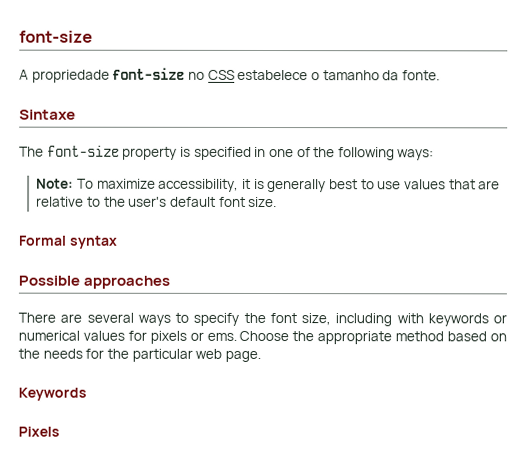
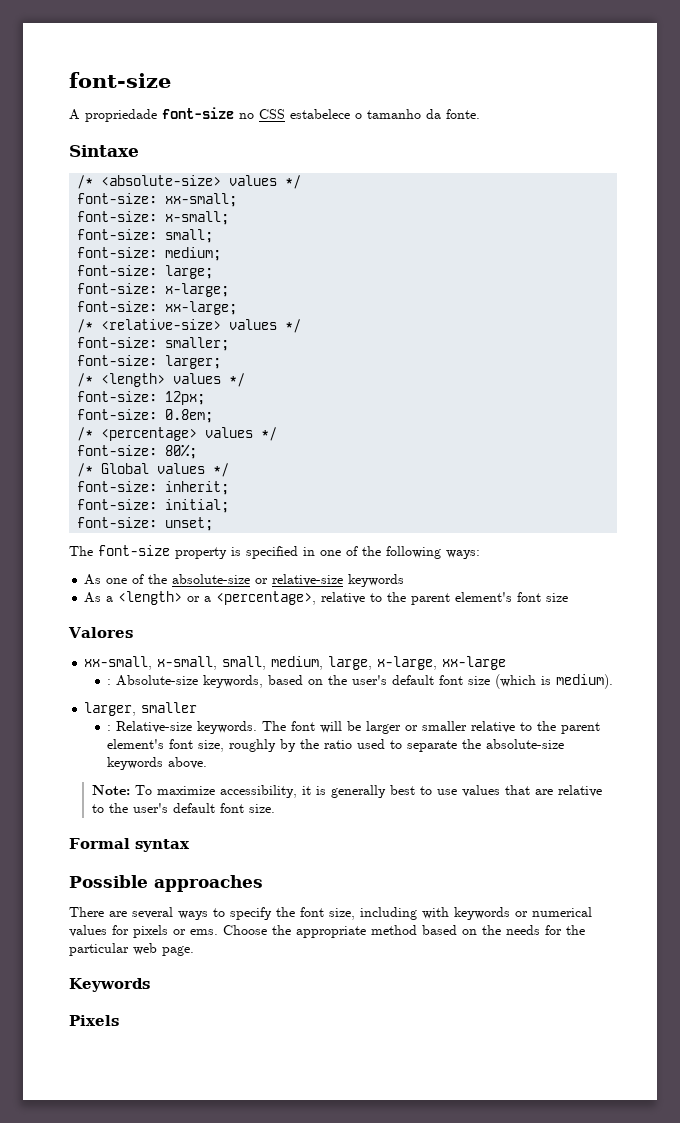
+ /* <absolute-size> values */
+ font-size: xx-small;
+ font-size: x-small;
+ font-size: small;
+ font-size: medium;
+ font-size: large;
+ font-size: x-large;
+ font-size: xx-large;
+ /* <relative-size> values */
+ font-size: smaller;
+ font-size: larger;
+ /* <length> values */
+ font-size: 12px;
+ font-size: 0.8em;
+ /* <percentage> values */
+ font-size: 80%;
+ /* Global values */
+ font-size: inherit;
+ font-size: initial;
+ font-size: unset;
+ As one of the absolute-size or relative-size keywords
+ As a <length> or a <percentage>, relative to the parent element's font size
+ Valores
+ xx-small, x-small, small, medium, large, x-large, xx-large
+ : Absolute-size keywords, based on the user's default font size (which is medium).
+ larger, smaller
+ : Relative-size keywords. The font will be larger or smaller relative to the parent element's font size, roughly by the ratio used to separate the absolute-size keywords above.

